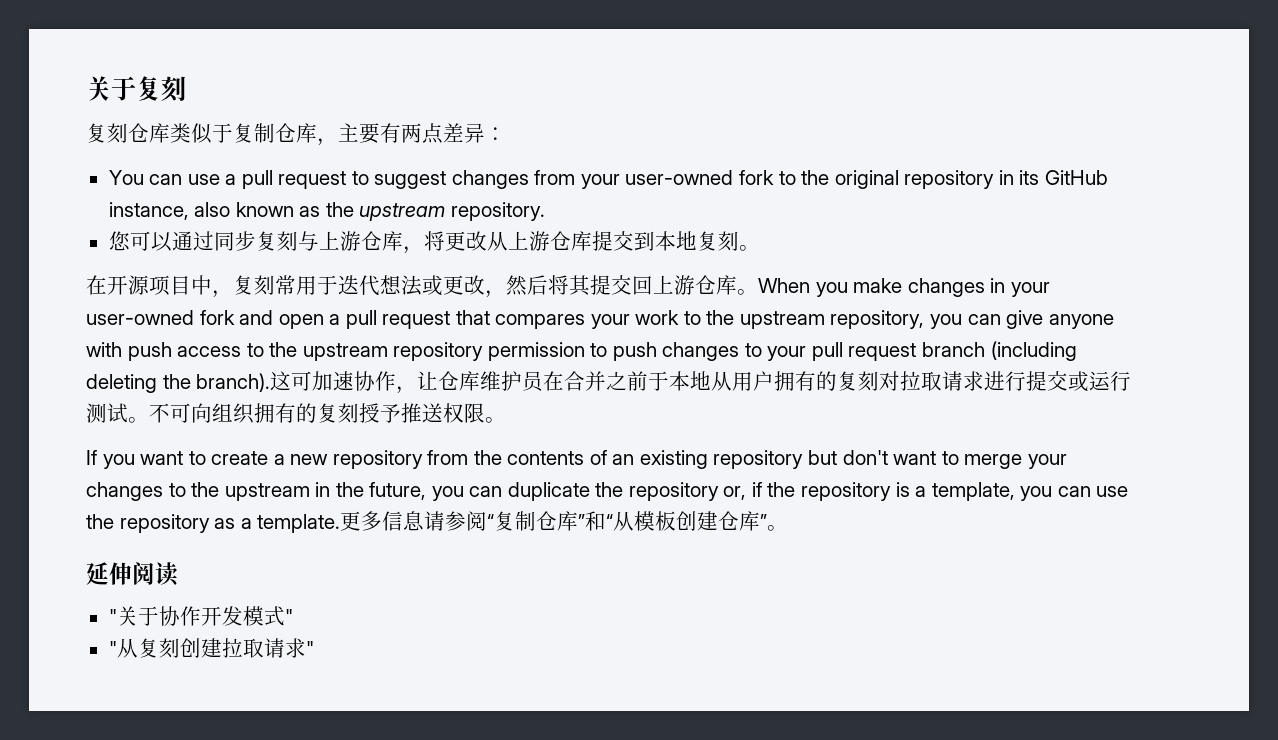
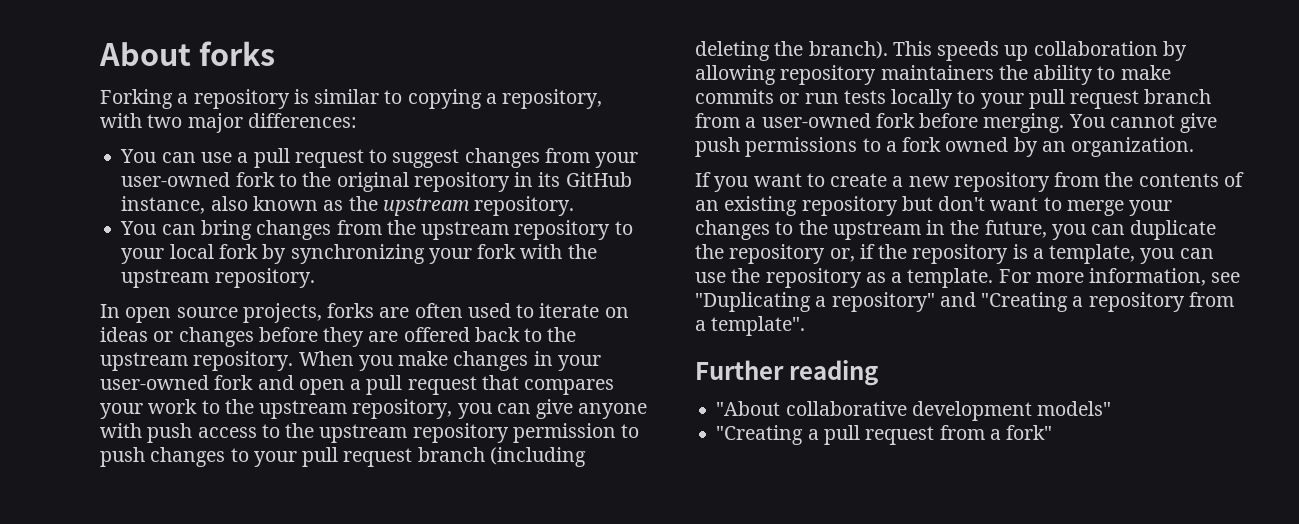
- 关于复刻
- 复刻仓库类似于复制仓库，主要有两点差异：
+ About forks
+ Forking a repository is similar to copying a repository, with two major differences:
- 您可以通过同步复刻与上游仓库，将更改从上游仓库提交到本地复刻。
- 在开源项目中，复刻常用于迭代想法或更改，然后将其提交回上游仓库。
+ You can bring changes from the upstream repository to your local fork by synchronizing your fork with the upstream repository.
+ In open source projects, forks are often used to iterate on ideas or changes before they are offered back to the upstream repository.
- 这可加速协作，让仓库维护员在合并之前于本地从用户拥有的复刻对拉取请求进行提交或运行测试。不可向组织拥有的复刻授予推送权限。
+ This speeds up collaboration by allowing repository maintainers the ability to make commits or run tests locally to your pull request branch from a user-owned fork before merging. You cannot give push permissions to a fork owned by an organization.
- 更多信息请参阅“复制仓库”和“从模板创建仓库”。
- 延伸阅读
- "关于协作开发模式"
- "从复刻创建拉取请求"
+ For more information, see "Duplicating a repository" and "Creating a repository from a template".
+ Further reading
+ "About collaborative development models"
+ "Creating a pull request from a fork"

